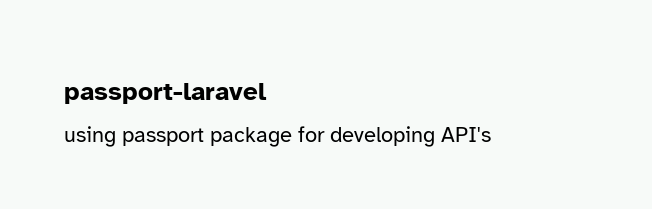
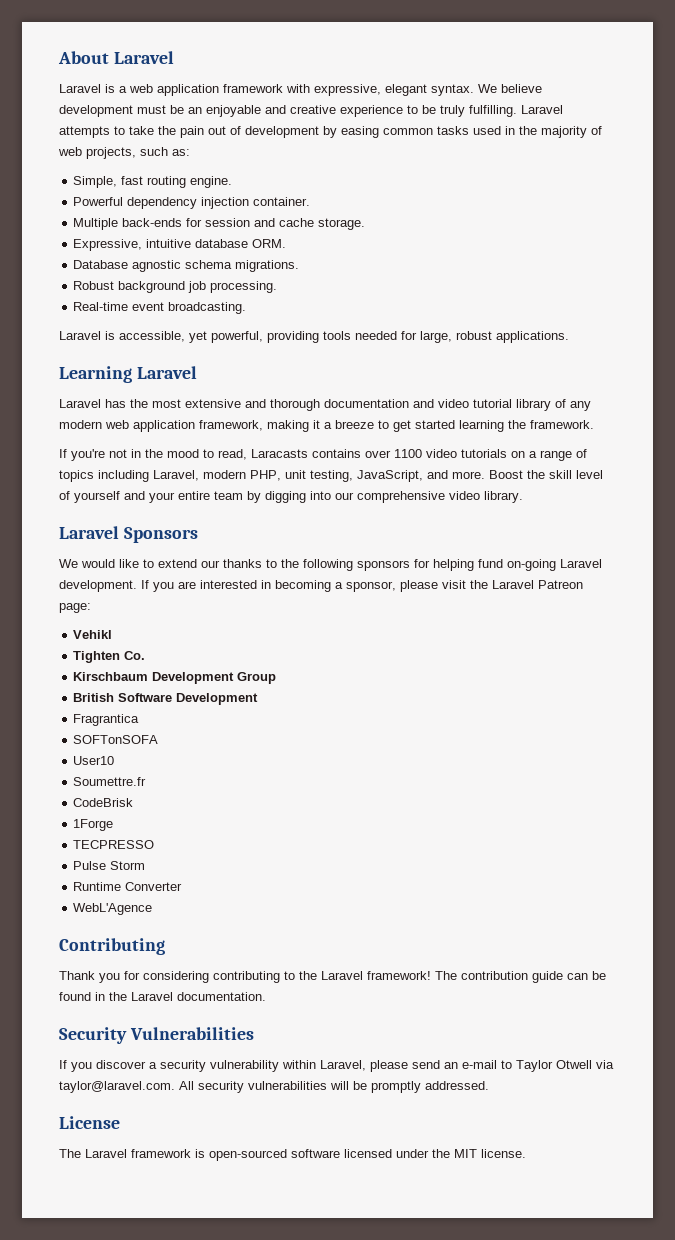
- passport-laravel
- using passport package for developing API's
+ About Laravel
+ Laravel is a web application framework with expressive, elegant syntax. We believe development must be an enjoyable and creative experience to be truly fulfilling. Laravel attempts to take the pain out of development by easing common tasks used in the majority of web projects, such as:
+ Simple, fast routing engine.
+ Powerful dependency injection container.
+ Multiple back-ends for session and cache storage.
+ Expressive, intuitive database ORM.
+ Database agnostic schema migrations.
+ Robust background job processing.
+ Real-time event broadcasting.
+ Laravel is accessible, yet powerful, providing tools needed for large, robust applications.
+ Learning Laravel
+ Laravel has the most extensive and thorough documentation and video tutorial library of any modern web application framework, making it a breeze to get started learning the framework.
+ If you're not in the mood to read, Laracasts contains over 1100 video tutorials on a range of topics including Laravel, modern PHP, unit testing, JavaScript, and more. Boost the skill level of yourself and your entire team by digging into our comprehensive video library.
+ Laravel Sponsors
+ We would like to extend our thanks to the following sponsors for helping fund on-going Laravel development. If you are interested in becoming a sponsor, please visit the Laravel Patreon page:
+ Vehikl
+ Tighten Co.
+ Kirschbaum Development Group
+ British Software Development
+ Fragrantica
+ SOFTonSOFA
+ User10
+ Soumettre.fr
+ CodeBrisk
+ 1Forge
+ TECPRESSO
+ Pulse Storm
+ Runtime Converter
+ WebL'Agence
+ Contributing
+ Thank you for considering contributing to the Laravel framework! The contribution guide can be found in the Laravel documentation.
+ Security Vulnerabilities
+ If you discover a security vulnerability within Laravel, please send an e-mail to Taylor Otwell via taylor@laravel.com. All security vulnerabilities will be promptly addressed.
+ License
+ The Laravel framework is open-sourced software licensed under the MIT license.

